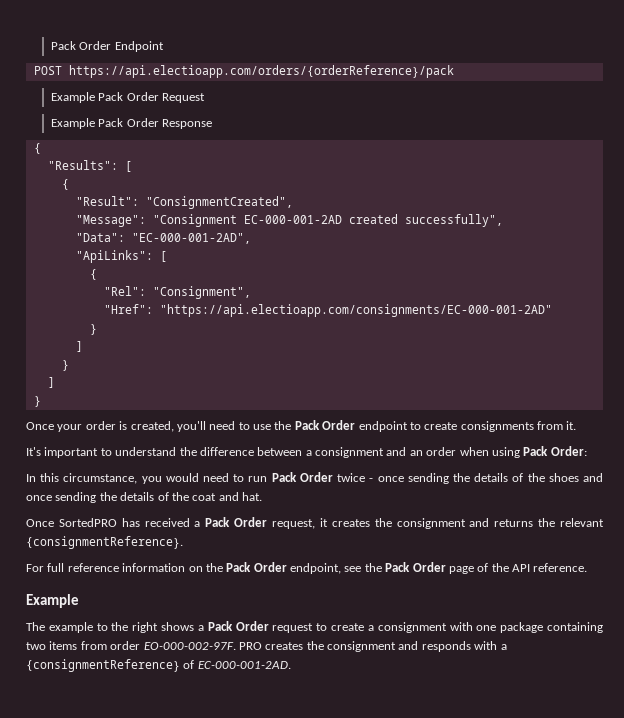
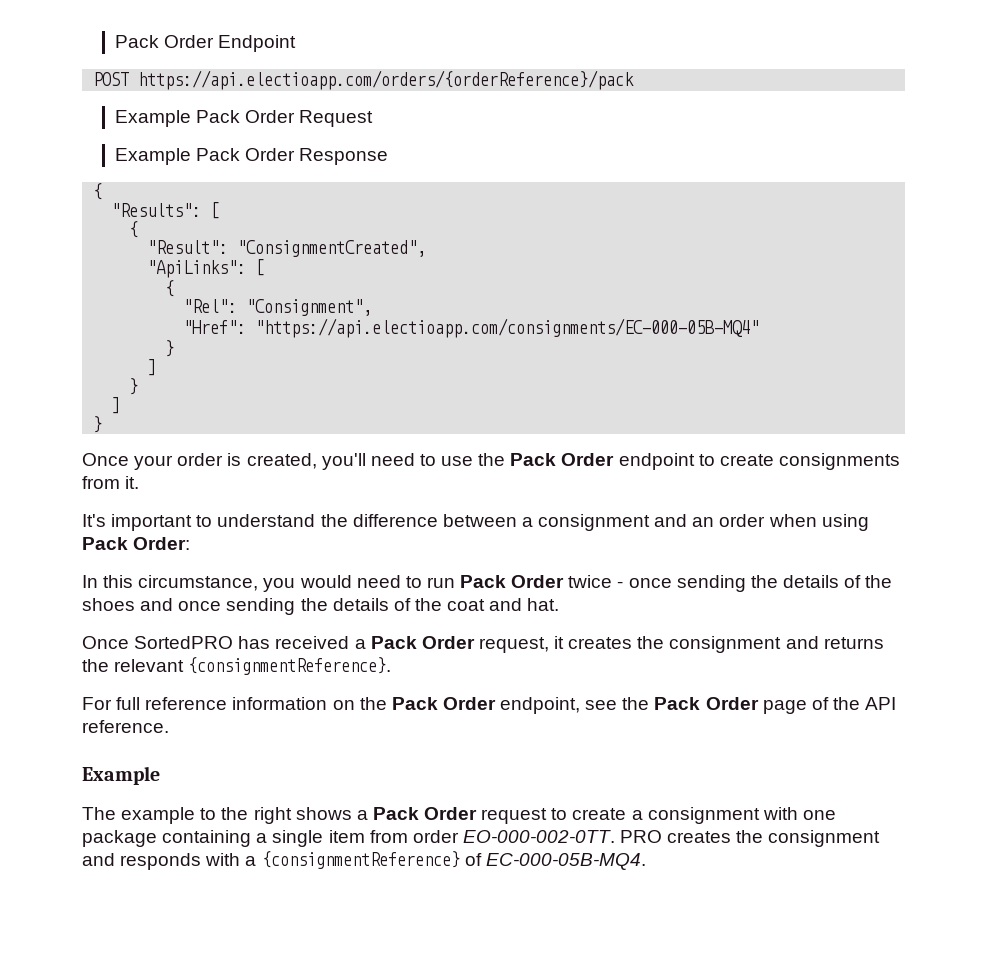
- "Message": "Consignment EC-000-001-2AD created successfully",
- "Data": "EC-000-001-2AD",
- "Href": "https://api.electioapp.com/consignments/EC-000-001-2AD"
+ "Href": "https://api.electioapp.com/consignments/EC-000-05B-MQ4"
- The example to the right shows a Pack Order request to create a consignment with one package containing two items from order EO-000-002-97F.
+ The example to the right shows a Pack Order request to create a consignment with one package containing a single item from order EO-000-002-0TT.
- PRO creates the consignment and responds with a {consignmentReference} of EC-000-001-2AD.
+ PRO creates the consignment and responds with a {consignmentReference} of EC-000-05B-MQ4.

